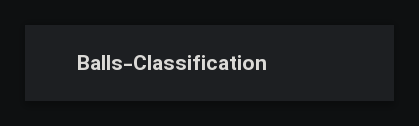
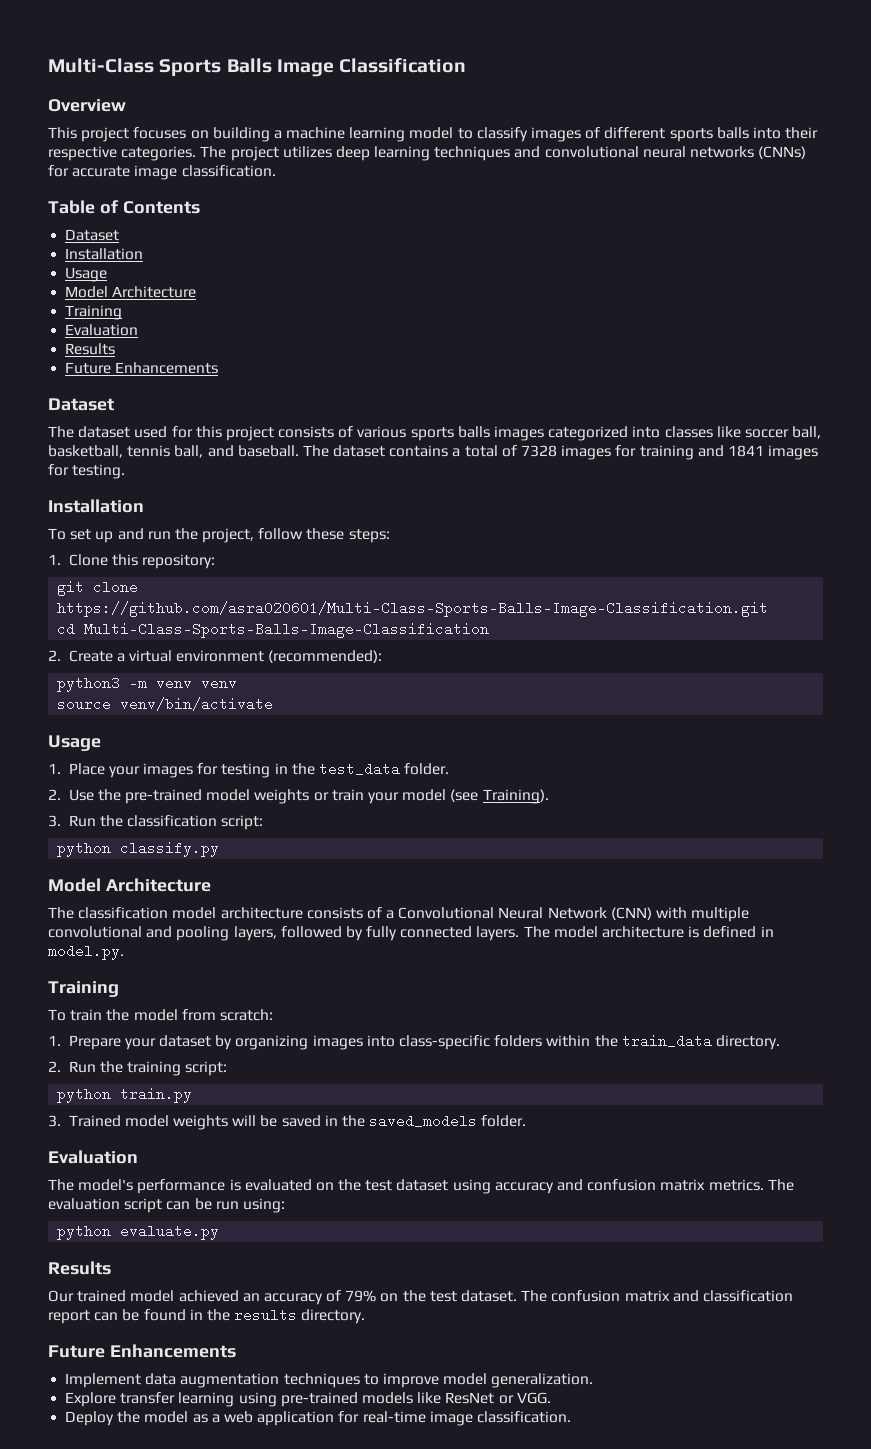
- Balls-Classification
+ Multi-Class Sports Balls Image Classification
+ Overview
+ This project focuses on building a machine learning model to classify images of different sports balls into their respective categories. The project utilizes deep learning techniques and convolutional neural networks (CNNs) for accurate image classification.
+ Table of Contents
+ Dataset
+ Installation
+ Usage
+ Model Architecture
+ Training
+ Evaluation
+ Results
+ Future Enhancements
+ Dataset
+ The dataset used for this project consists of various sports balls images categorized into classes like soccer ball, basketball, tennis ball, and baseball. The dataset contains a total of 7328 images for training and 1841 images for testing.
+ Installation
+ To set up and run the project, follow these steps:
+ 1. Clone this repository:
+ git clone https://github.com/asra020601/Multi-Class-Sports-Balls-Image-Classification.git
+ cd Multi-Class-Sports-Balls-Image-Classification
+ 2. Create a virtual environment (recommended):
+ python3 -m venv venv
+ source venv/bin/activate
+ Usage
+ 1. Place your images for testing in the test_data folder.
+ 2. Use the pre-trained model weights or train your model (see Training).
+ 3. Run the classification script:
+ python classify.py
+ Model Architecture
+ The classification model architecture consists of a Convolutional Neural Network (CNN) with multiple convolutional and pooling layers, followed by fully connected layers. The model architecture is defined in model.py.
+ Training
+ To train the model from scratch:
+ 1. Prepare your dataset by organizing images into class-specific folders within the train_data directory.
+ 2. Run the training script:
+ python train.py
+ 3. Trained model weights will be saved in the saved_models folder.
+ Evaluation
+ The model's performance is evaluated on the test dataset using accuracy and confusion matrix metrics. The evaluation script can be run using:
+ python evaluate.py
+ Results
+ Our trained model achieved an accuracy of 79% on the test dataset. The confusion matrix and classification report can be found in the results directory.
+ Future Enhancements
+ Implement data augmentation techniques to improve model generalization.
+ Explore transfer learning using pre-trained models like ResNet or VGG.
+ Deploy the model as a web application for real-time image classification.

